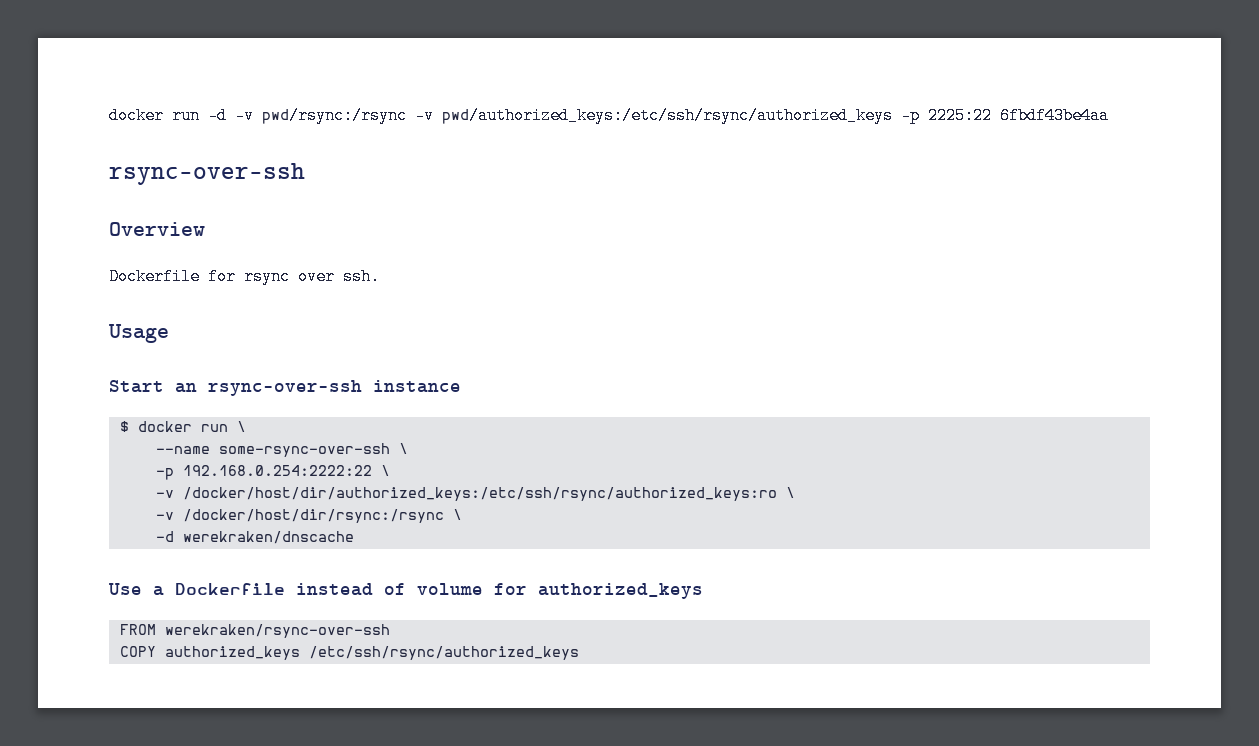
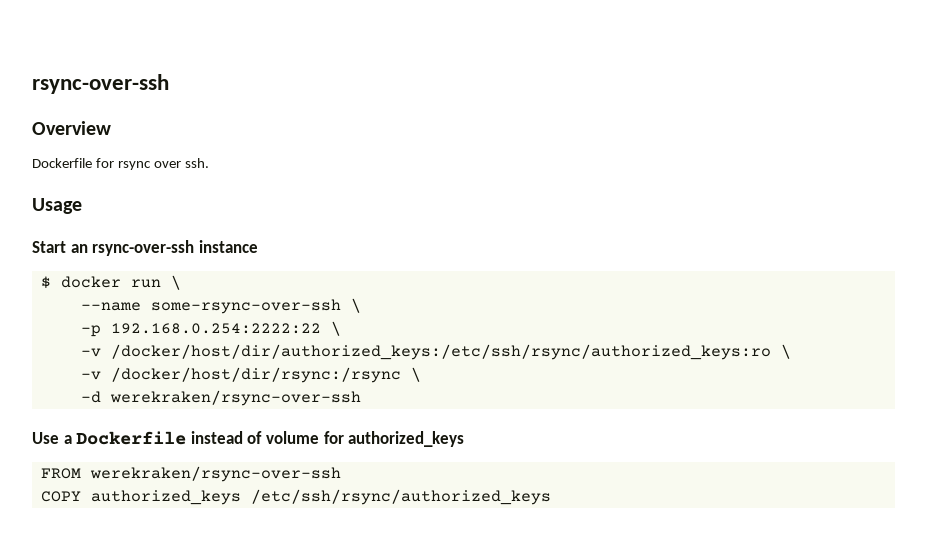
- docker run -d -v pwd/rsync:/rsync -v pwd/authorized_keys:/etc/ssh/rsync/authorized_keys -p 2225:22 6fbdf43be4aa
- -d werekraken/dnscache
+ -d werekraken/rsync-over-ssh

